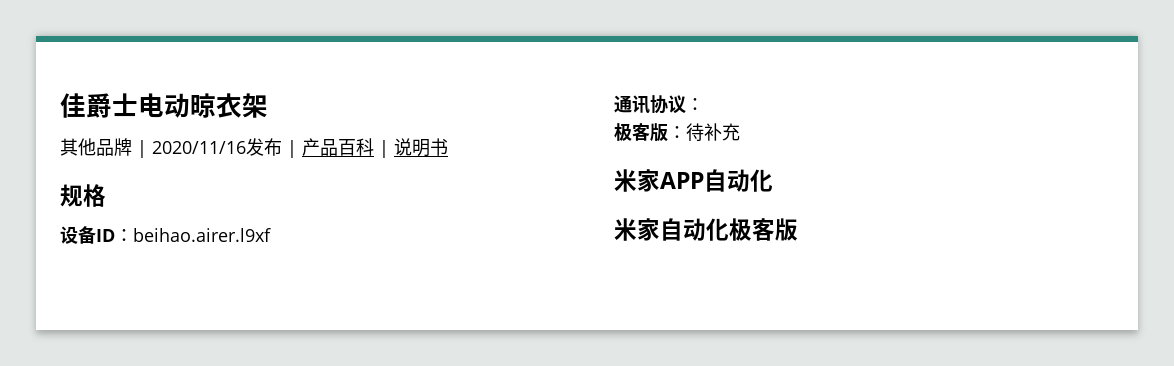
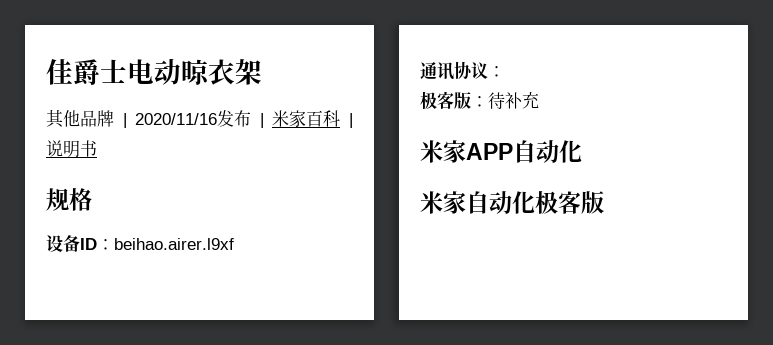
- 其他品牌 | 2020/11/16发布 | 产品百科 | 说明书
+ 其他品牌 | 2020/11/16发布 | 米家百科 | 说明书

